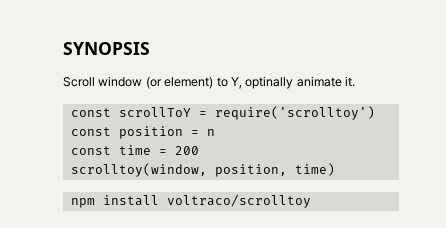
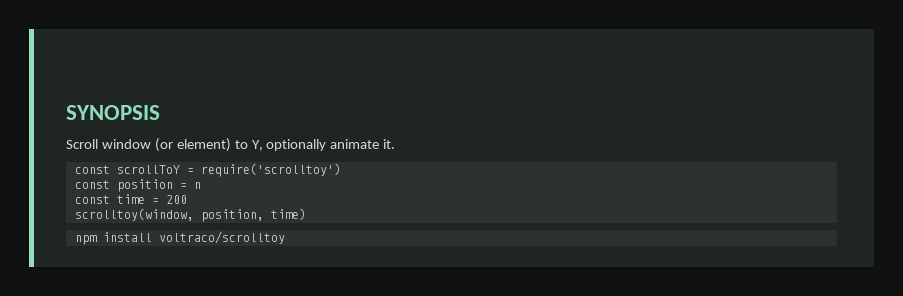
- Scroll window (or element) to Y, optinally animate it.
+ Scroll window (or element) to Y, optionally animate it.

